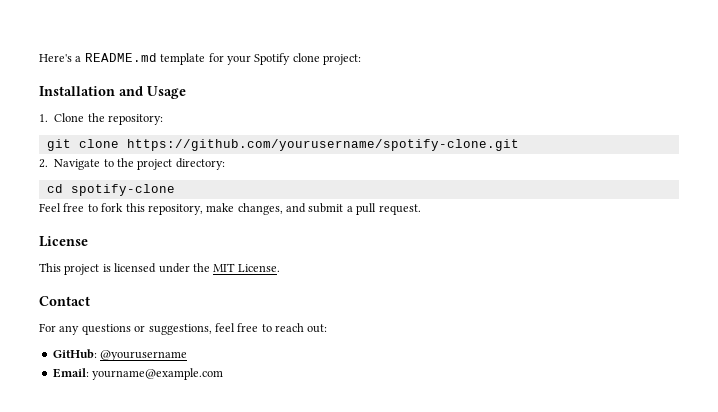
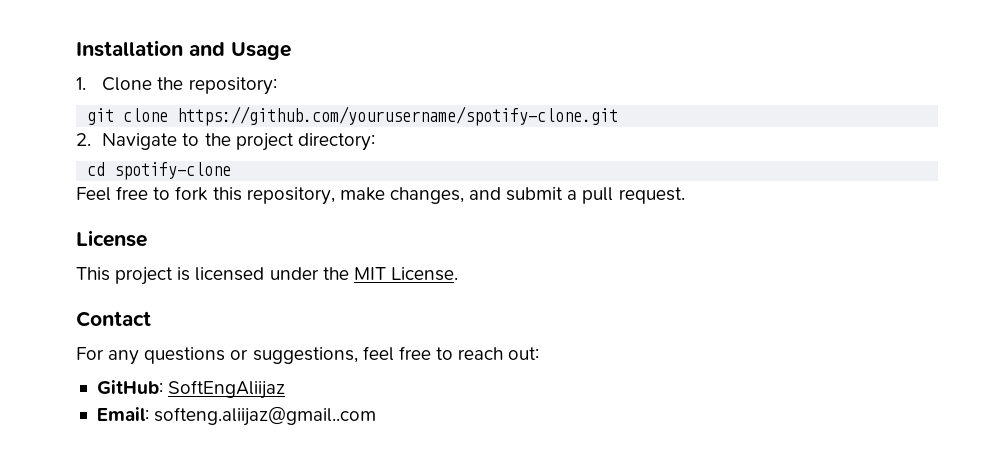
- Here's a README.md template for your Spotify clone project:
- GitHub: @yourusername
+ GitHub: SoftEngAliijaz
- Email: yourname@example.com
+ Email: softeng.aliijaz@gmail..com

